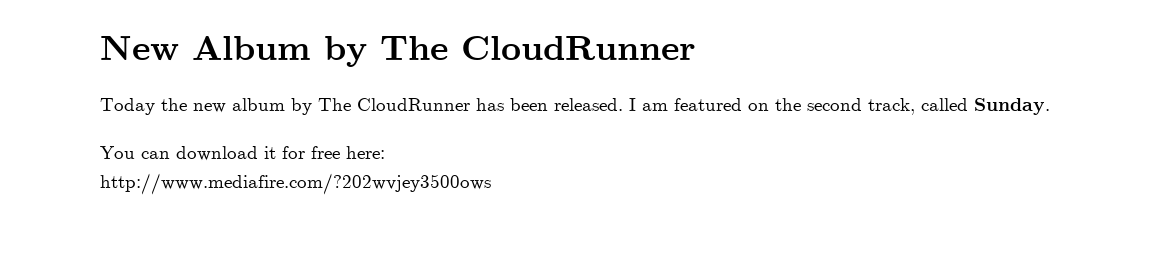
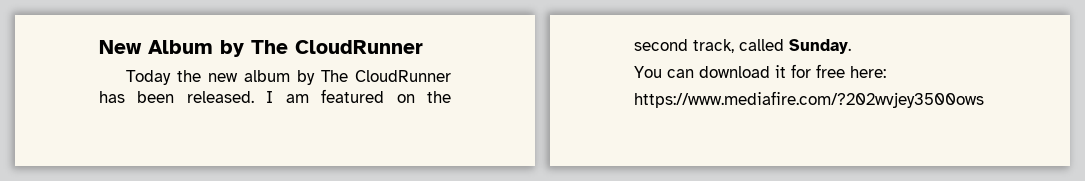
- http://www.mediafire.com/?202wvjey3500ows
+ https://www.mediafire.com/?202wvjey3500ows

